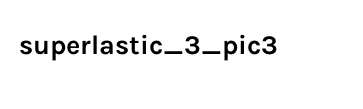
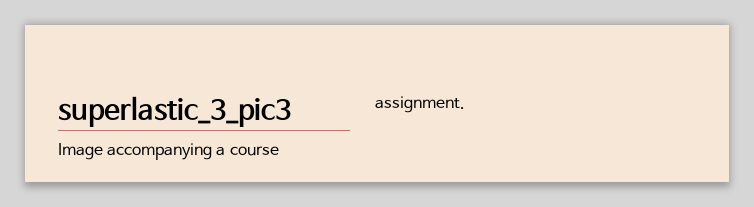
+ Image accompanying a course assignment.

